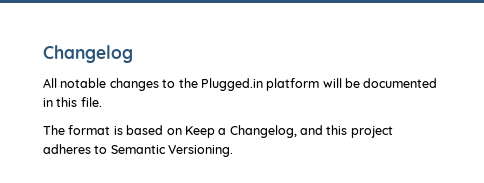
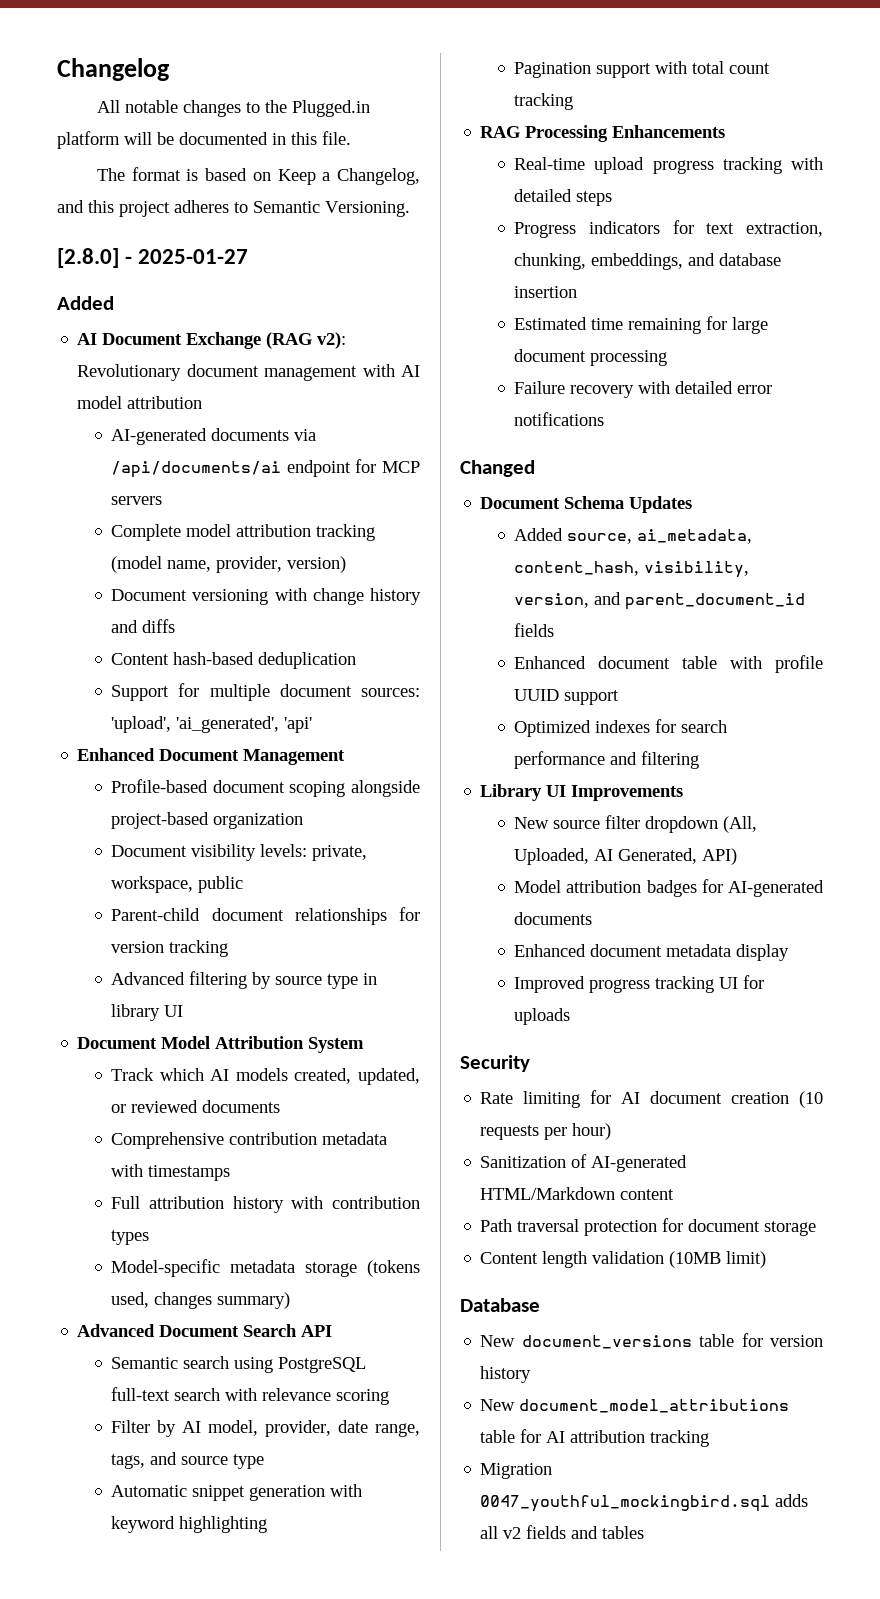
+ [2.8.0] - 2025-01-27
+ Added
+ AI Document Exchange (RAG v2): Revolutionary document management with AI model attribution
+ AI-generated documents via /api/documents/ai endpoint for MCP servers
+ Complete model attribution tracking (model name, provider, version)
+ Document versioning with change history and diffs
+ Content hash-based deduplication
+ Support for multiple document sources: 'upload', 'ai_generated', 'api'
+ Enhanced Document Management
+ Profile-based document scoping alongside project-based organization
+ Document visibility levels: private, workspace, public
+ Parent-child document relationships for version tracking
+ Advanced filtering by source type in library UI
+ Document Model Attribution System
+ Track which AI models created, updated, or reviewed documents
+ Comprehensive contribution metadata with timestamps
+ Full attribution history with contribution types
+ Model-specific metadata storage (tokens used, changes summary)
+ Advanced Document Search API
+ Semantic search using PostgreSQL full-text search with relevance scoring
+ Filter by AI model, provider, date range, tags, and source type
+ Automatic snippet generation with keyword highlighting
+ Pagination support with total count tracking
+ RAG Processing Enhancements
+ Real-time upload progress tracking with detailed steps
+ Progress indicators for text extraction, chunking, embeddings, and database insertion
+ Estimated time remaining for large document processing
+ Failure recovery with detailed error notifications
+ Changed
+ Document Schema Updates
+ Added source, ai_metadata, content_hash, visibility, version, and parent_document_id fields
+ Enhanced document table with profile UUID support
+ Optimized indexes for search performance and filtering
+ Library UI Improvements
+ New source filter dropdown (All, Uploaded, AI Generated, API)
+ Model attribution badges for AI-generated documents
+ Enhanced document metadata display
+ Improved progress tracking UI for uploads
+ Security
+ Rate limiting for AI document creation (10 requests per hour)
+ Sanitization of AI-generated HTML/Markdown content
+ Path traversal protection for document storage
+ Content length validation (10MB limit)
+ Database
+ New document_versions table for version history
+ New document_model_attributions table for AI attribution tracking
+ Migration 0047_youthful_mockingbird.sql adds all v2 fields and tables

